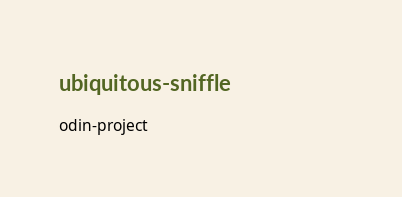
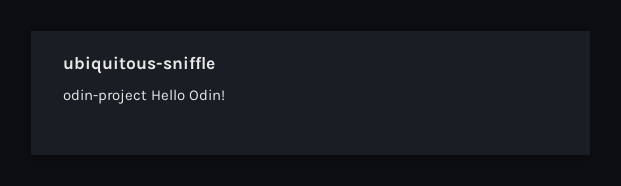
- odin-project
+ odin-project Hello Odin!

